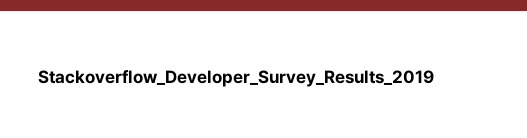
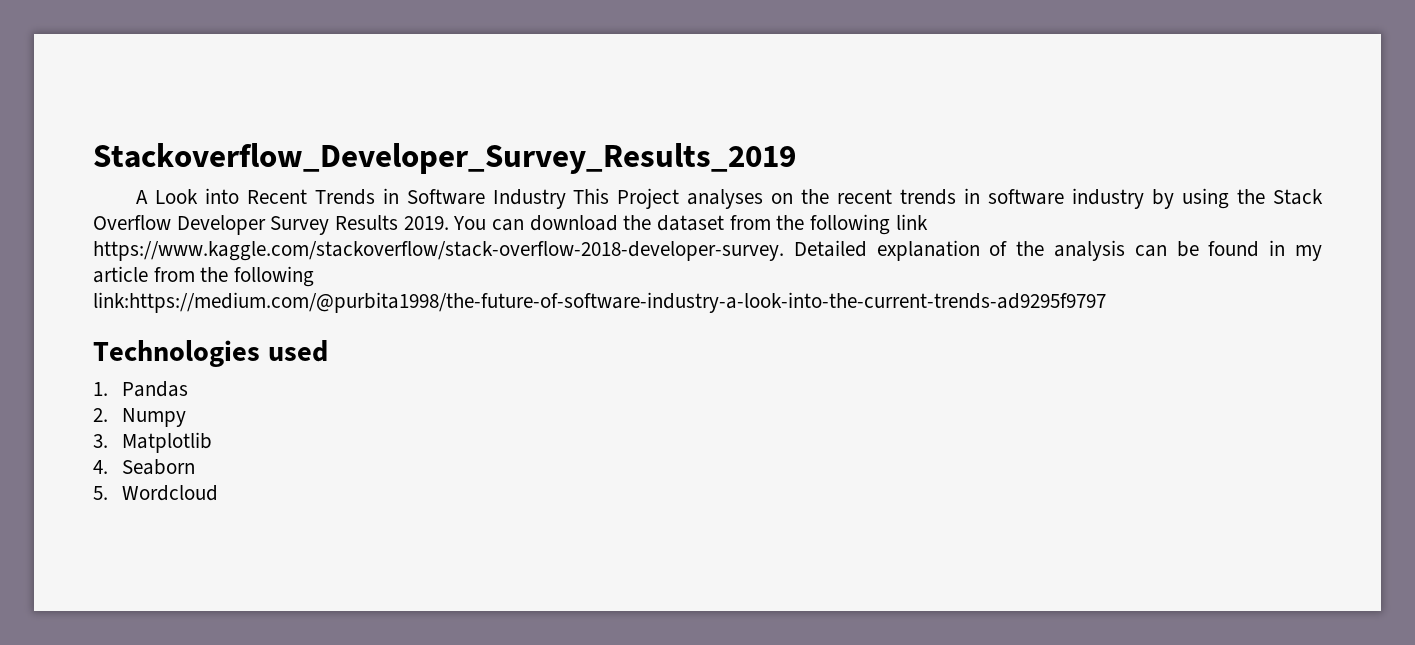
+ A Look into Recent Trends in Software Industry This Project analyses on the recent trends in software industry by using the Stack Overflow Developer Survey Results 2019. You can download the dataset from the following link https://www.kaggle.com/stackoverflow/stack-overflow-2018-developer-survey. Detailed explanation of the analysis can be found in my article from the following link:https://medium.com/@purbita1998/the-future-of-software-industry-a-look-into-the-current-trends-ad9295f9797
+ Technologies used
+ 1. Pandas
+ 2. Numpy
+ 3. Matplotlib
+ 4. Seaborn
+ 5. Wordcloud

